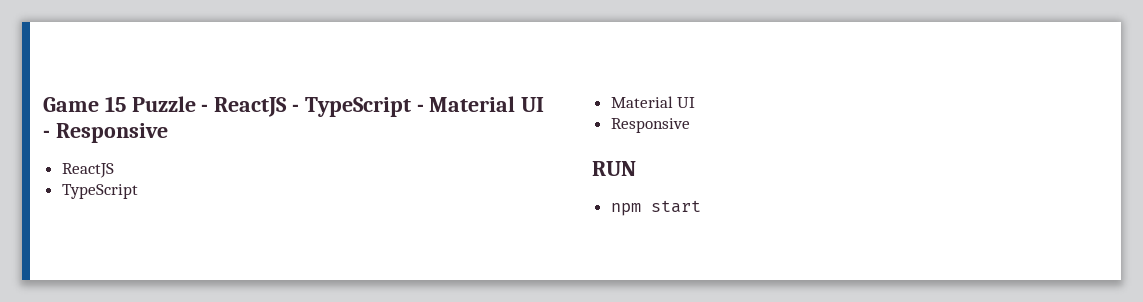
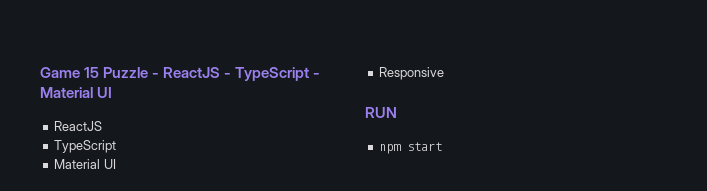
- Game 15 Puzzle - ReactJS - TypeScript - Material UI - Responsive
+ Game 15 Puzzle - ReactJS - TypeScript - Material UI

